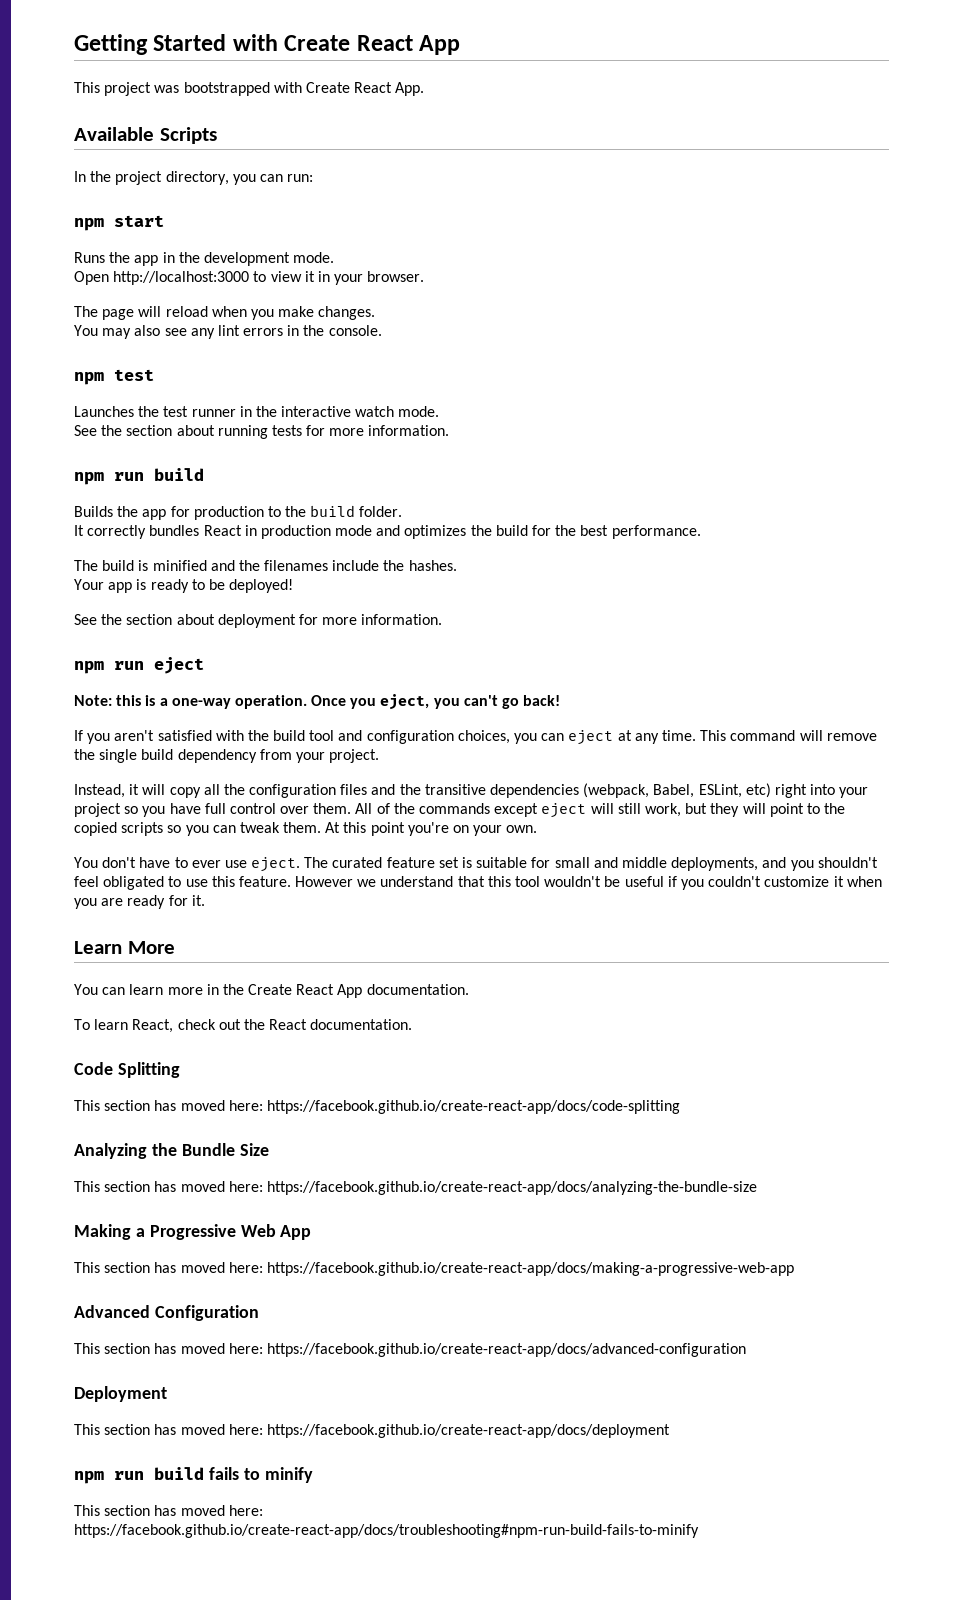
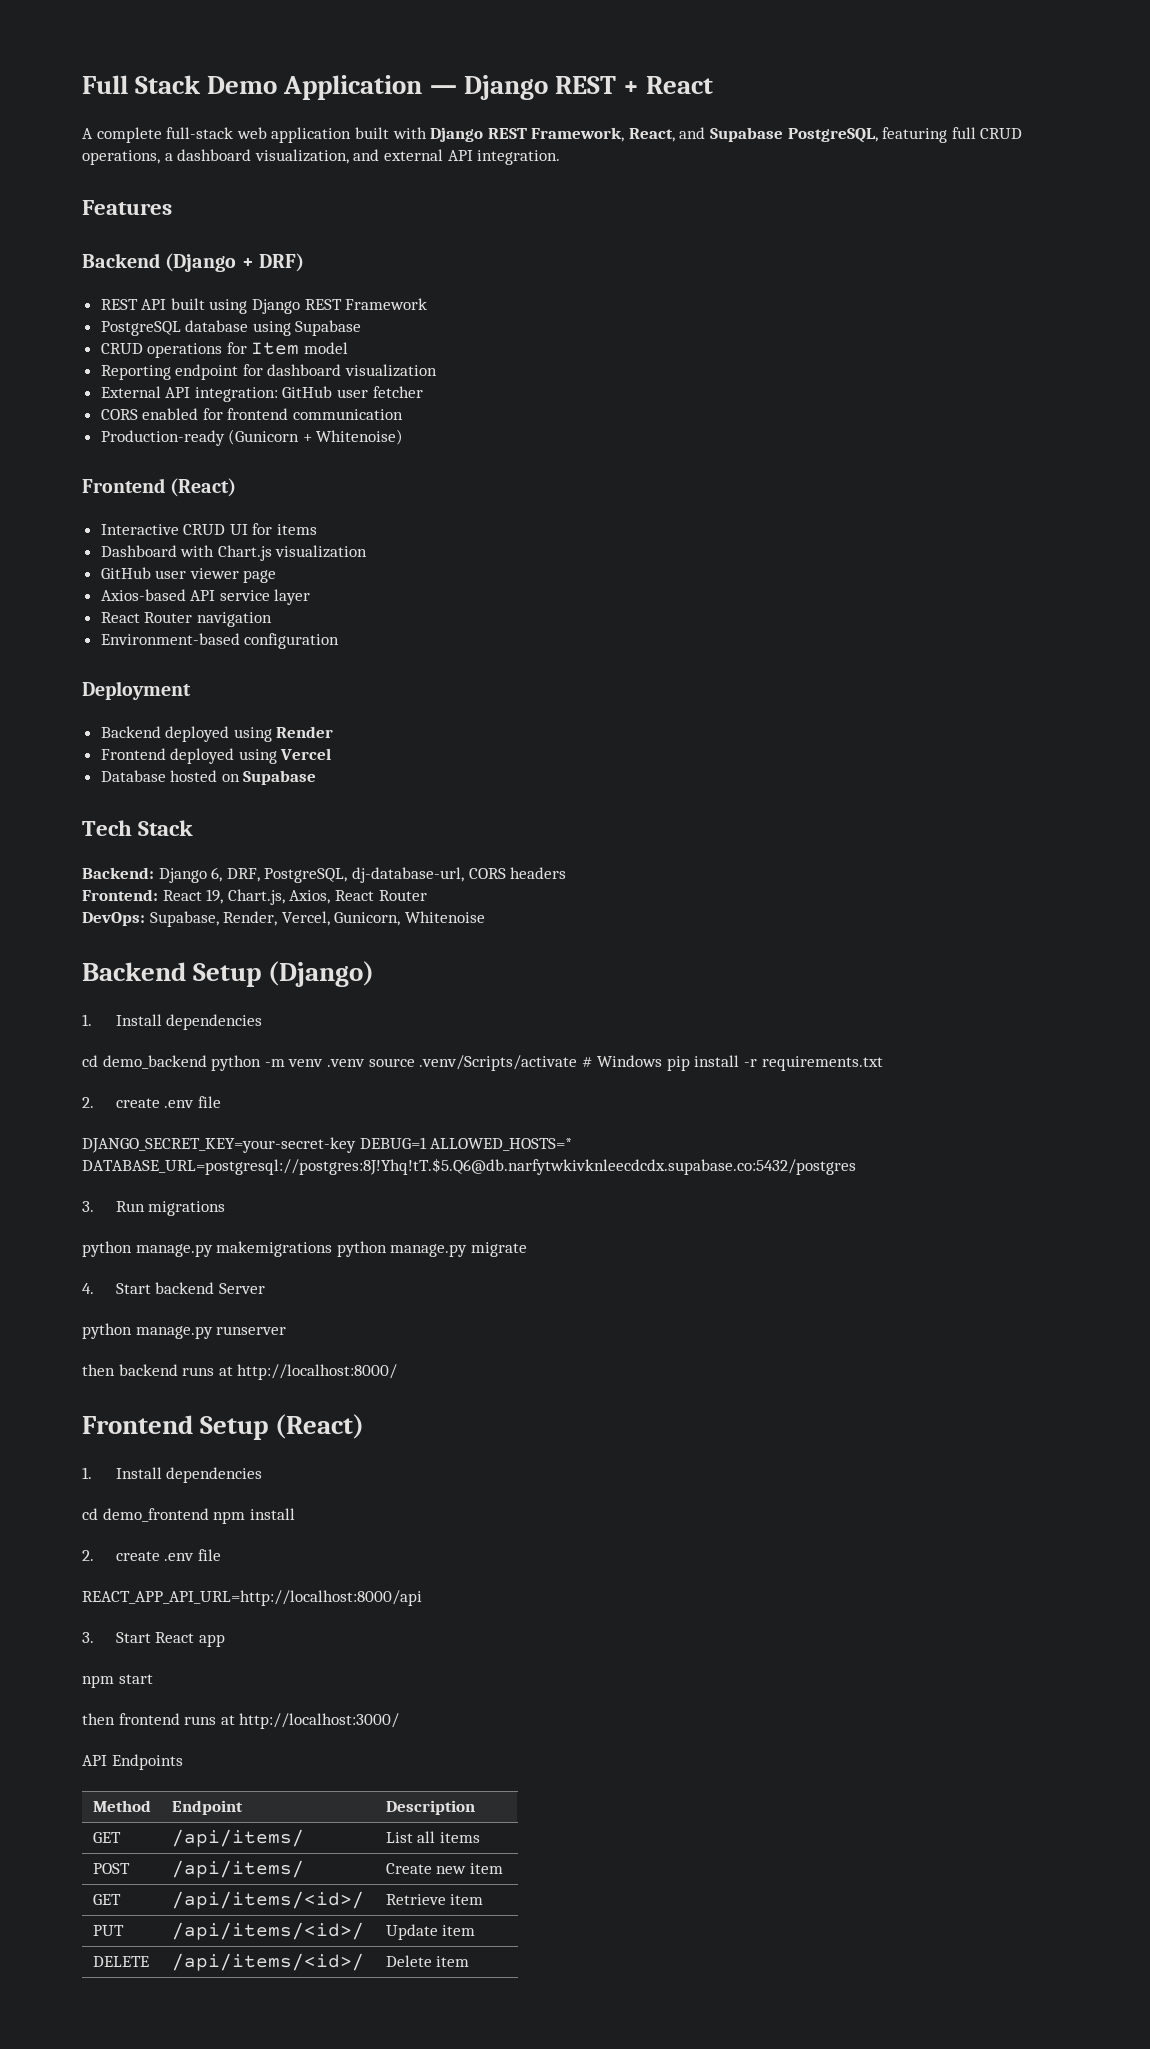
- Getting Started with Create React App
- This project was bootstrapped with Create React App.
- Available Scripts
- In the project directory, you can run:
+ Full Stack Demo Application — Django REST + React
+ A complete full-stack web application built with Django REST Framework, React, and Supabase PostgreSQL, featuring full CRUD operations, a dashboard visualization, and external API integration.
+ Features
+ Backend (Django + DRF)
+ REST API built using Django REST Framework
+ PostgreSQL database using Supabase
+ CRUD operations for Item model
+ Reporting endpoint for dashboard visualization
+ External API integration: GitHub user fetcher
+ CORS enabled for frontend communication
+ Production-ready (Gunicorn + Whitenoise)
+ Frontend (React)
+ Interactive CRUD UI for items
+ Dashboard with Chart.js visualization
+ GitHub user viewer page
+ Axios-based API service layer
+ React Router navigation
+ Environment-based configuration
+ Deployment
+ Backend deployed using Render
+ Frontend deployed using Vercel
+ Database hosted on Supabase
+ Tech Stack
+ Backend: Django 6, DRF, PostgreSQL, dj-database-url, CORS headers
+ Frontend: React 19, Chart.js, Axios, React Router
+ DevOps: Supabase, Render, Vercel, Gunicorn, Whitenoise
+ Backend Setup (Django)
+ 1. Install dependencies
+ cd demo_backend python -m venv .venv source .venv/Scripts/activate # Windows pip install -r requirements.txt
+ 2. create .env file
+ DJANGO_SECRET_KEY=your-secret-key DEBUG=1 ALLOWED_HOSTS=* DATABASE_URL=postgresql://postgres:8J!Yhq!tT.$5.Q6@db.narfytwkivknleecdcdx.supabase.co:5432/postgres
+ 3. Run migrations
+ python manage.py makemigrations python manage.py migrate
+ 4. Start backend Server
+ python manage.py runserver
+ then backend runs at http://localhost:8000/
+ Frontend Setup (React)
+ 1. Install dependencies
+ cd demo_frontend npm install
+ 2. create .env file
+ REACT_APP_API_URL=http://localhost:8000/api
+ 3. Start React app
  npm start
- Runs the app in the development mode.
- Open http://localhost:3000 to view it in your browser.
- The page will reload when you make changes.
- You may also see any lint errors in the console.
- npm test
- Launches the test runner in the interactive watch mode.
- See the section about running tests for more information.
- npm run build
- Builds the app for production to the build folder.
- It correctly bundles React in production mode and optimizes the build for the best performance.
- The build is minified and the filenames include the hashes.
- Your app is ready to be deployed!
- See the section about deployment for more information.
- npm run eject
- Note: this is a one-way operation. Once you eject, you can't go back!
- If you aren't satisfied with the build tool and configuration choices, you can eject at any time. This command will remove the single build dependency from your project.
- Instead, it will copy all the configuration files and the transitive dependencies (webpack, Babel, ESLint, etc) right into your project so you have full control over them. All of the commands except eject will still work, but they will point to the copied scripts so you can tweak them. At this point you're on your own.
- You don't have to ever use eject. The curated feature set is suitable for small and middle deployments, and you shouldn't feel obligated to use this feature. However we understand that this tool wouldn't be useful if you couldn't customize it when you are ready for it.
- Learn More
- You can learn more in the Create React App documentation.
- To learn React, check out the React documentation.
- Code Splitting
- This section has moved here: https://facebook.github.io/create-react-app/docs/code-splitting
- Analyzing the Bundle Size
- This section has moved here: https://facebook.github.io/create-react-app/docs/analyzing-the-bundle-size
- Making a Progressive Web App
- This section has moved here: https://facebook.github.io/create-react-app/docs/making-a-progressive-web-app
- Advanced Configuration
- This section has moved here: https://facebook.github.io/create-react-app/docs/advanced-configuration
- Deployment
- This section has moved here: https://facebook.github.io/create-react-app/docs/deployment
- npm run build fails to minify
- This section has moved here: https://facebook.github.io/create-react-app/docs/troubleshooting#npm-run-build-fails-to-minify
+ then frontend runs at http://localhost:3000/
+ API Endpoints
+ Method | Endpoint | Description
+ GET | /api/items/ | List all items
+ POST | /api/items/ | Create new item
+ GET | /api/items/<id>/ | Retrieve item
+ PUT | /api/items/<id>/ | Update item
+ DELETE | /api/items/<id>/ | Delete item

